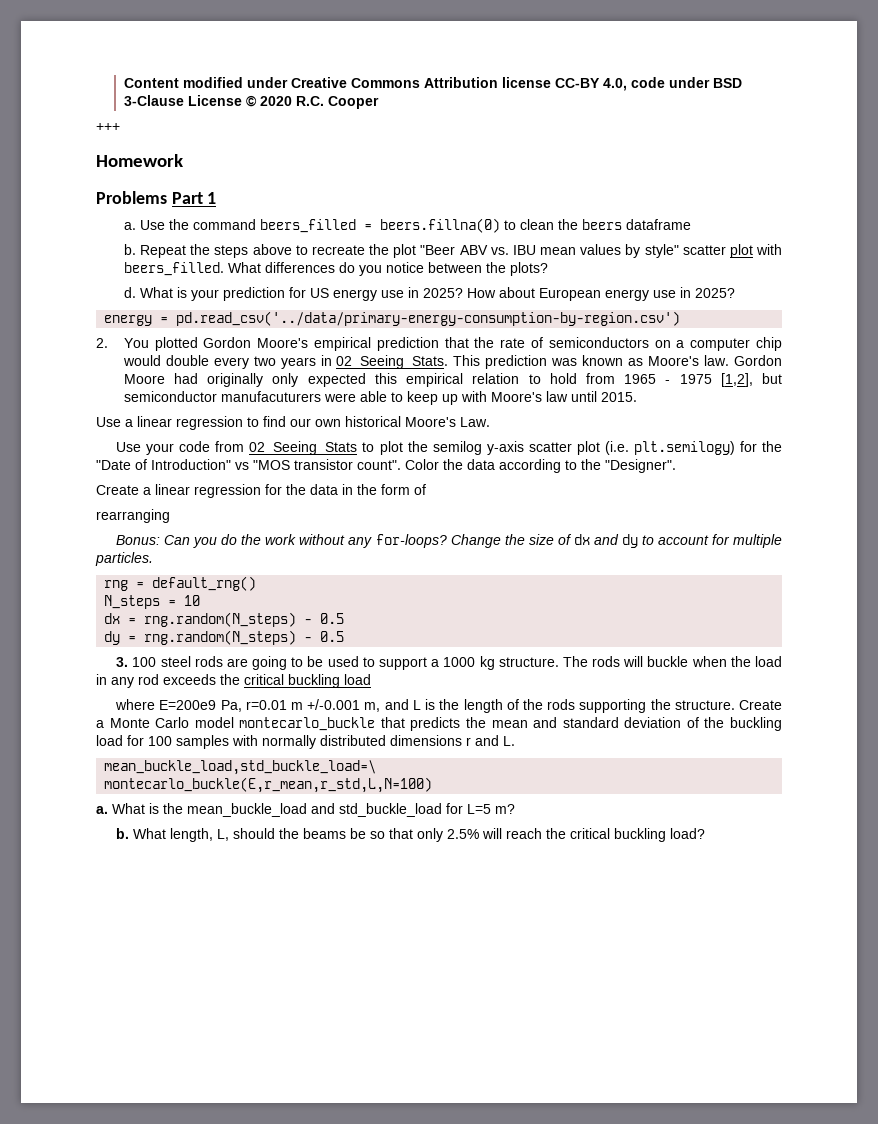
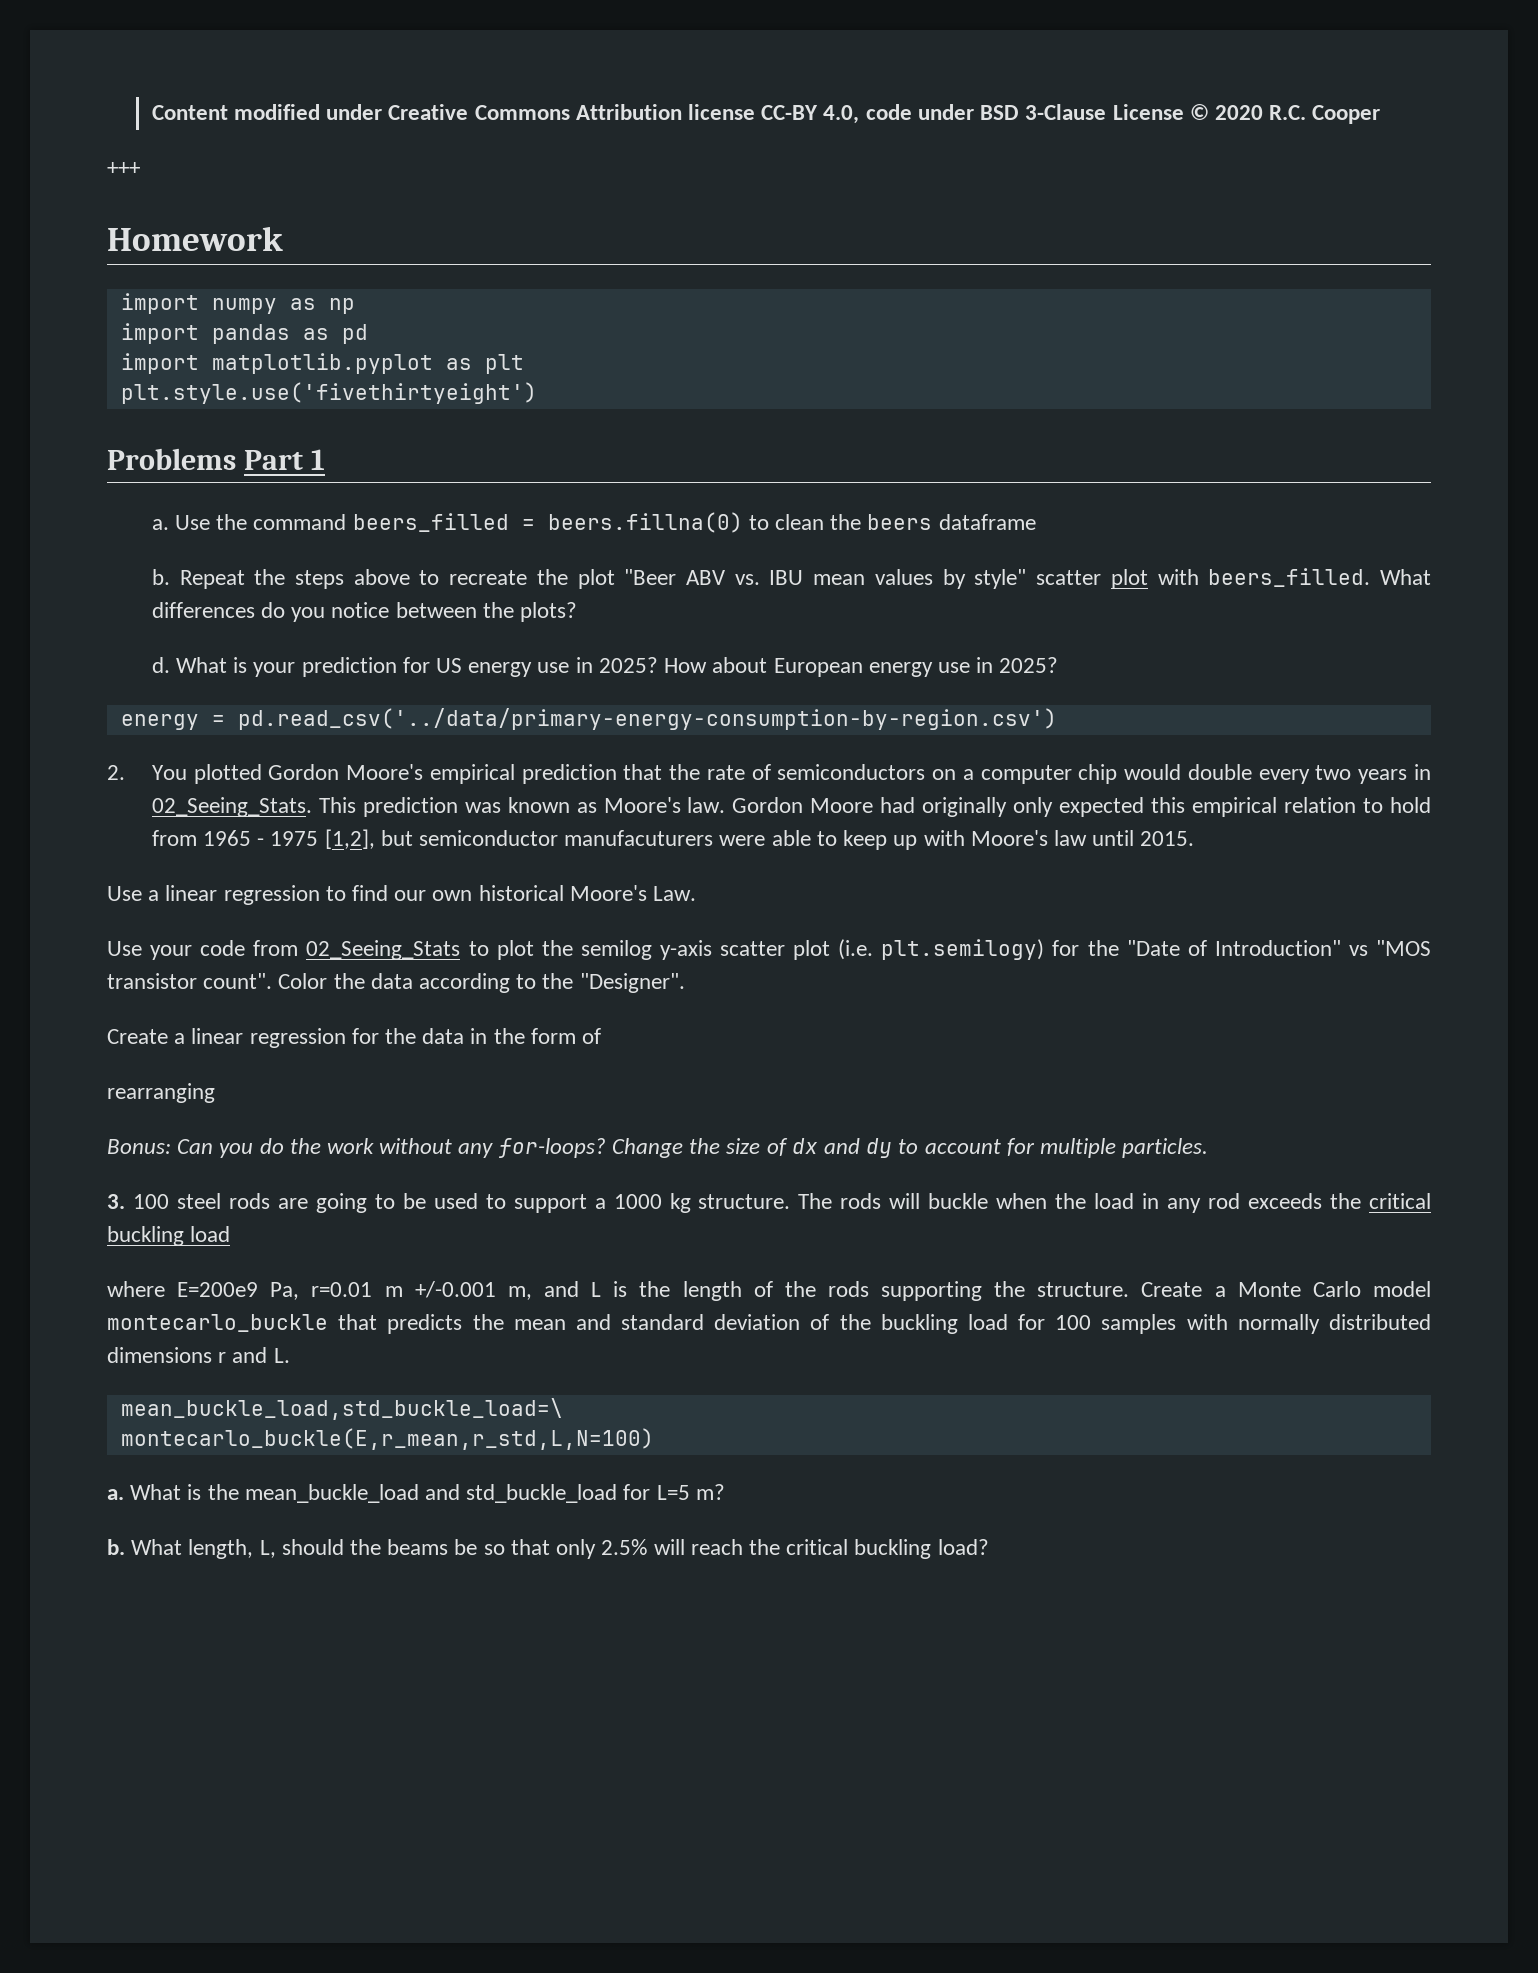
+ import numpy as np
+ import pandas as pd
+ import matplotlib.pyplot as plt
+ plt.style.use('fivethirtyeight')
- rng = default_rng()
- N_steps = 10
- dx = rng.random(N_steps) - 0.5
- dy = rng.random(N_steps) - 0.5

